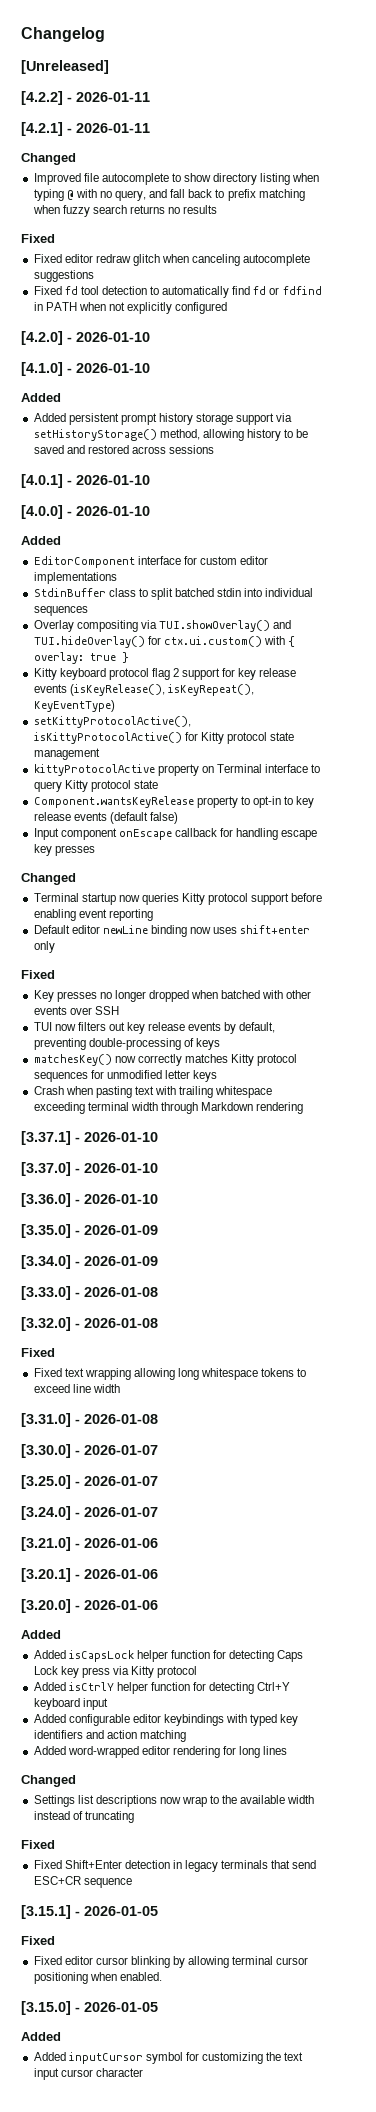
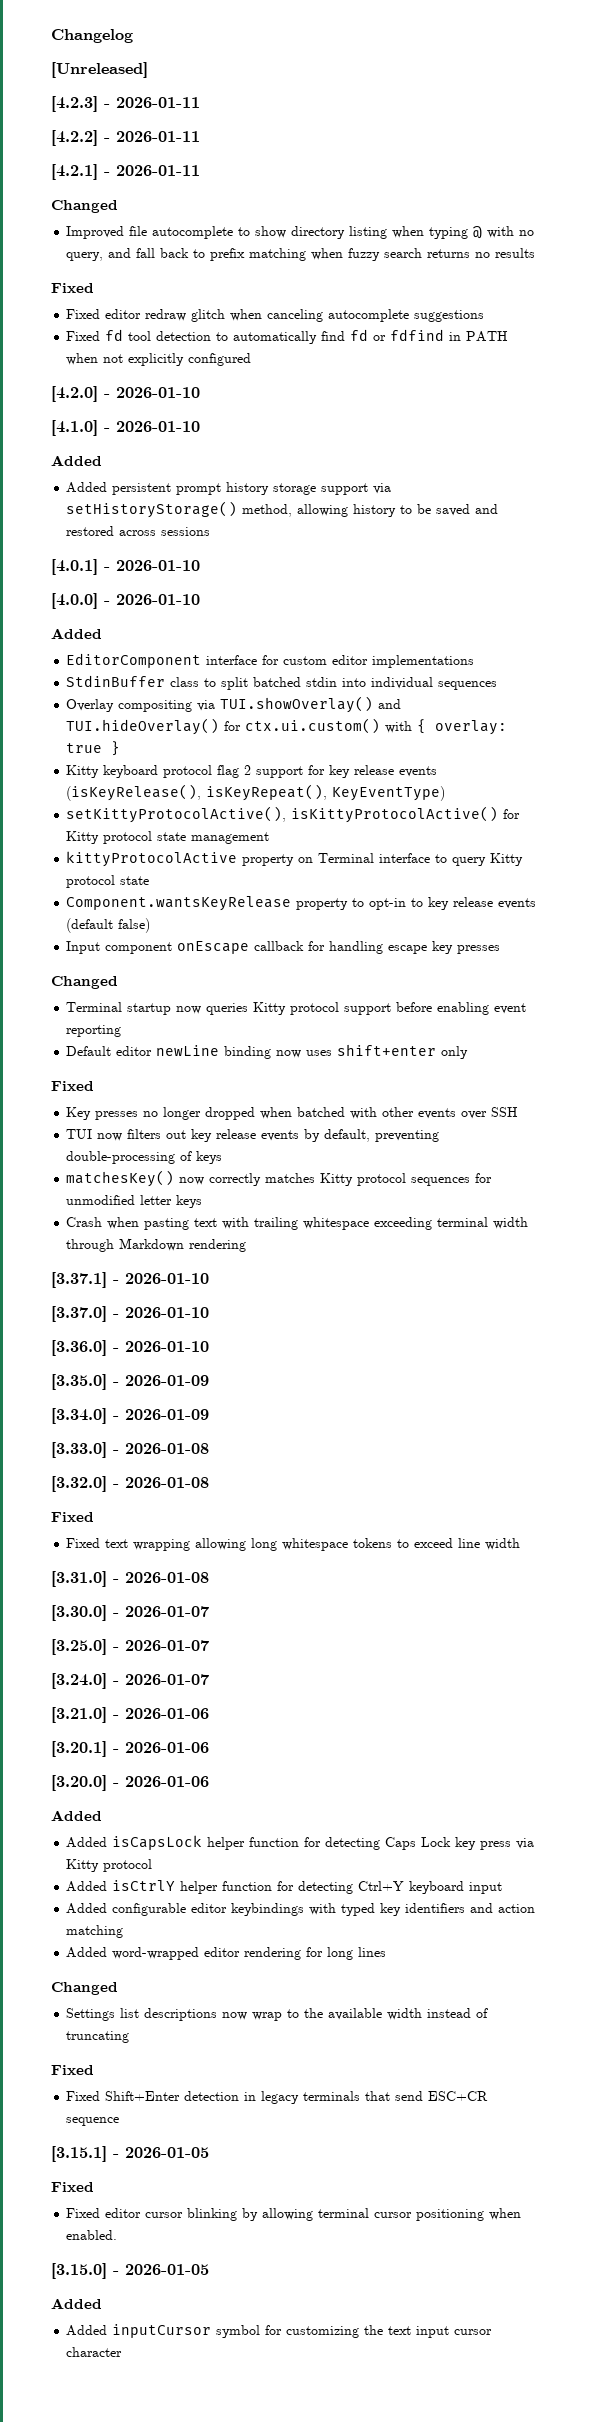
+ [4.2.3] - 2026-01-11

